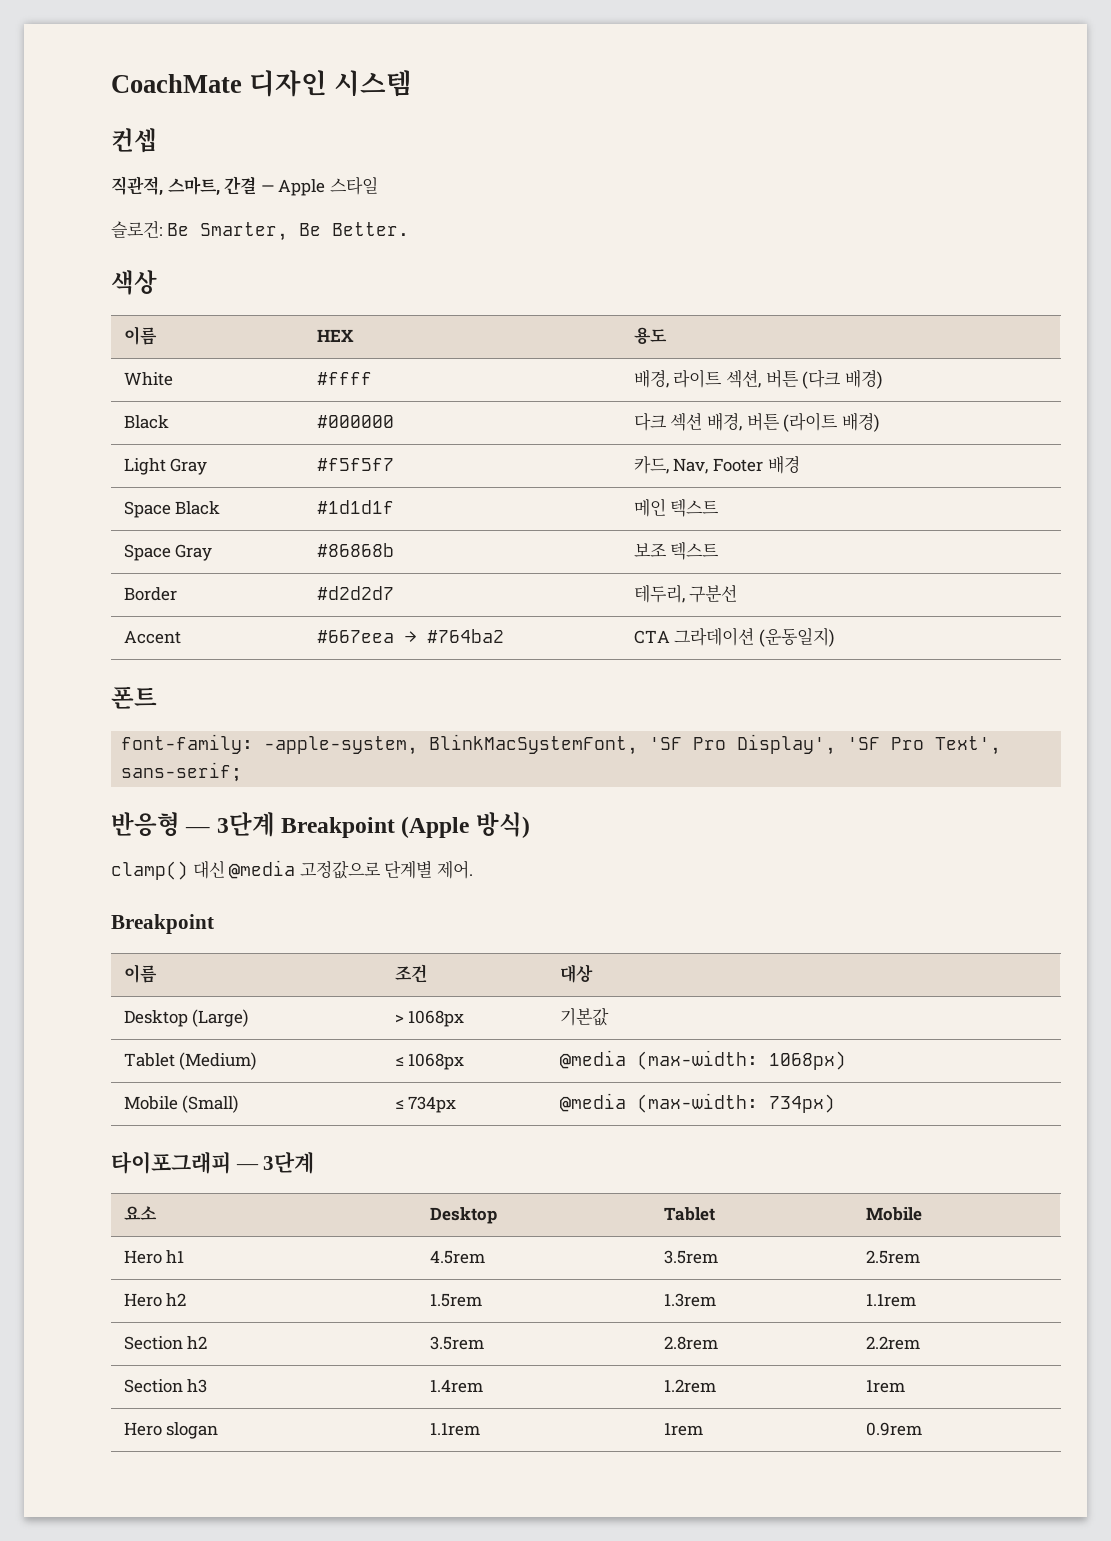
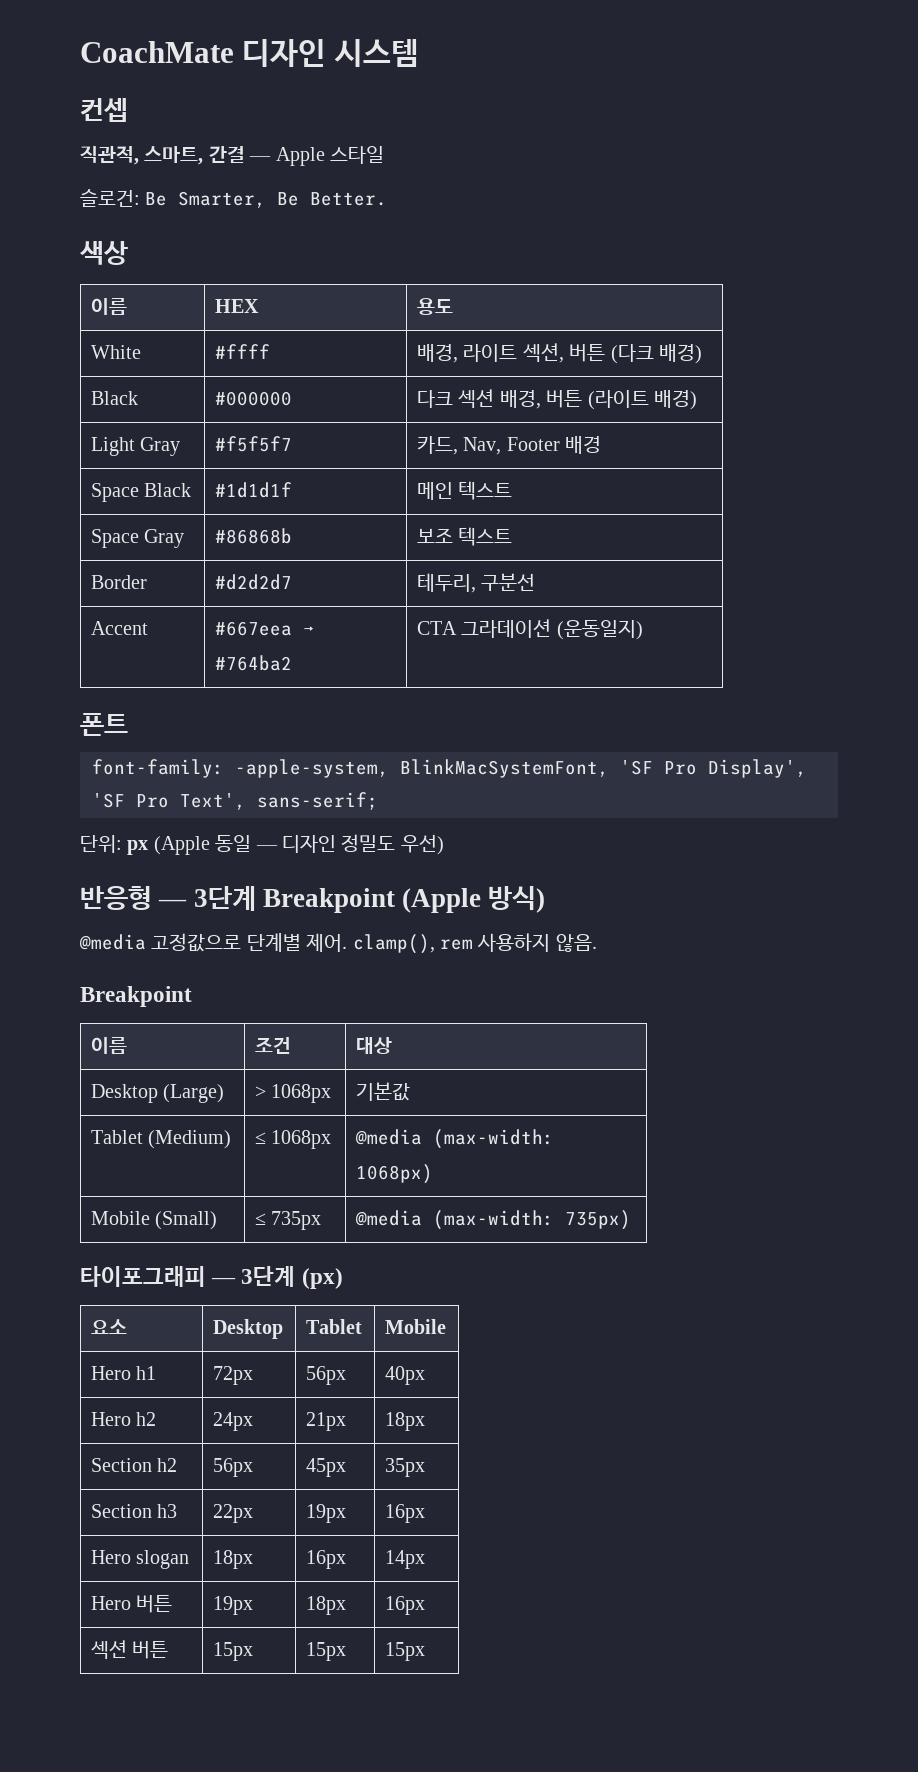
+ 단위: px (Apple 동일 — 디자인 정밀도 우선)
- clamp() 대신 @media 고정값으로 단계별 제어.
+ @media 고정값으로 단계별 제어. clamp(), rem 사용하지 않음.
- Mobile (Small) | ≤ 734px | @media (max-width: 734px)
+ Mobile (Small) | ≤ 735px | @media (max-width: 735px)
- 타이포그래피 — 3단계
+ 타이포그래피 — 3단계 (px)
- Hero h1 | 4.5rem | 3.5rem | 2.5rem
+ Hero h1 | 72px | 56px | 40px
- Hero h2 | 1.5rem | 1.3rem | 1.1rem
+ Hero h2 | 24px | 21px | 18px
- Section h2 | 3.5rem | 2.8rem | 2.2rem
+ Section h2 | 56px | 45px | 35px
- Section h3 | 1.4rem | 1.2rem | 1rem
+ Section h3 | 22px | 19px | 16px
- Hero slogan | 1.1rem | 1rem | 0.9rem
+ Hero slogan | 18px | 16px | 14px
+ Hero 버튼 | 19px | 18px | 16px
+ 섹션 버튼 | 15px | 15px | 15px

